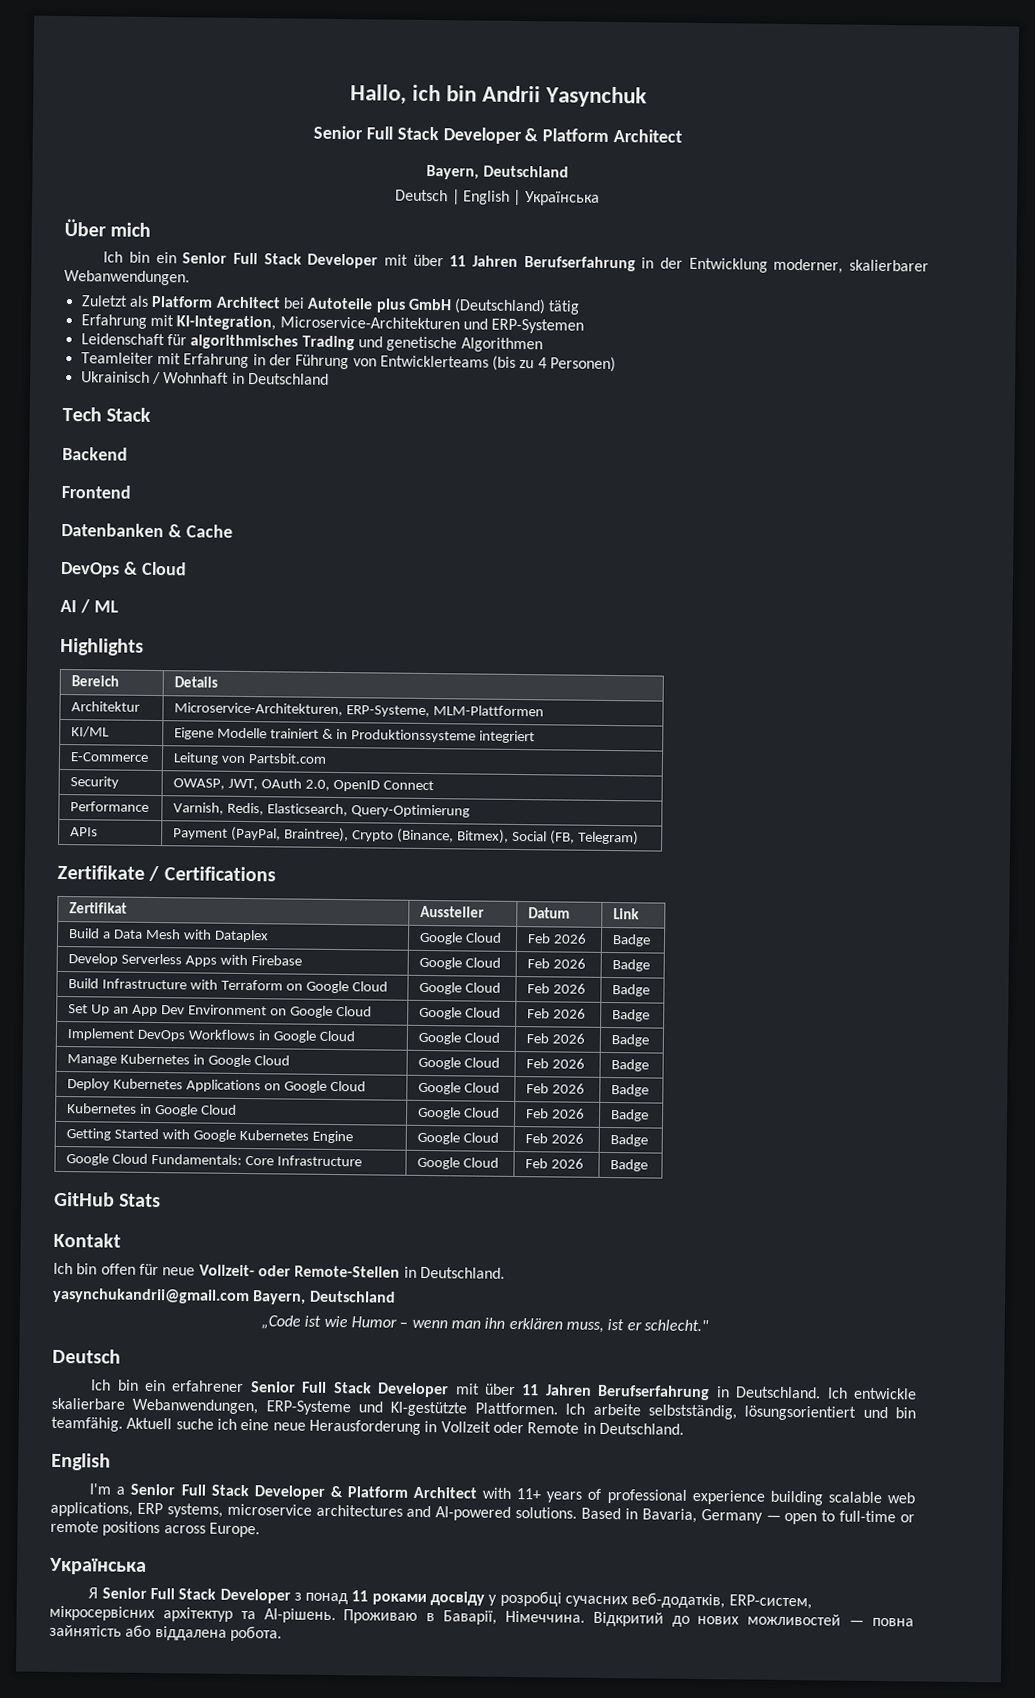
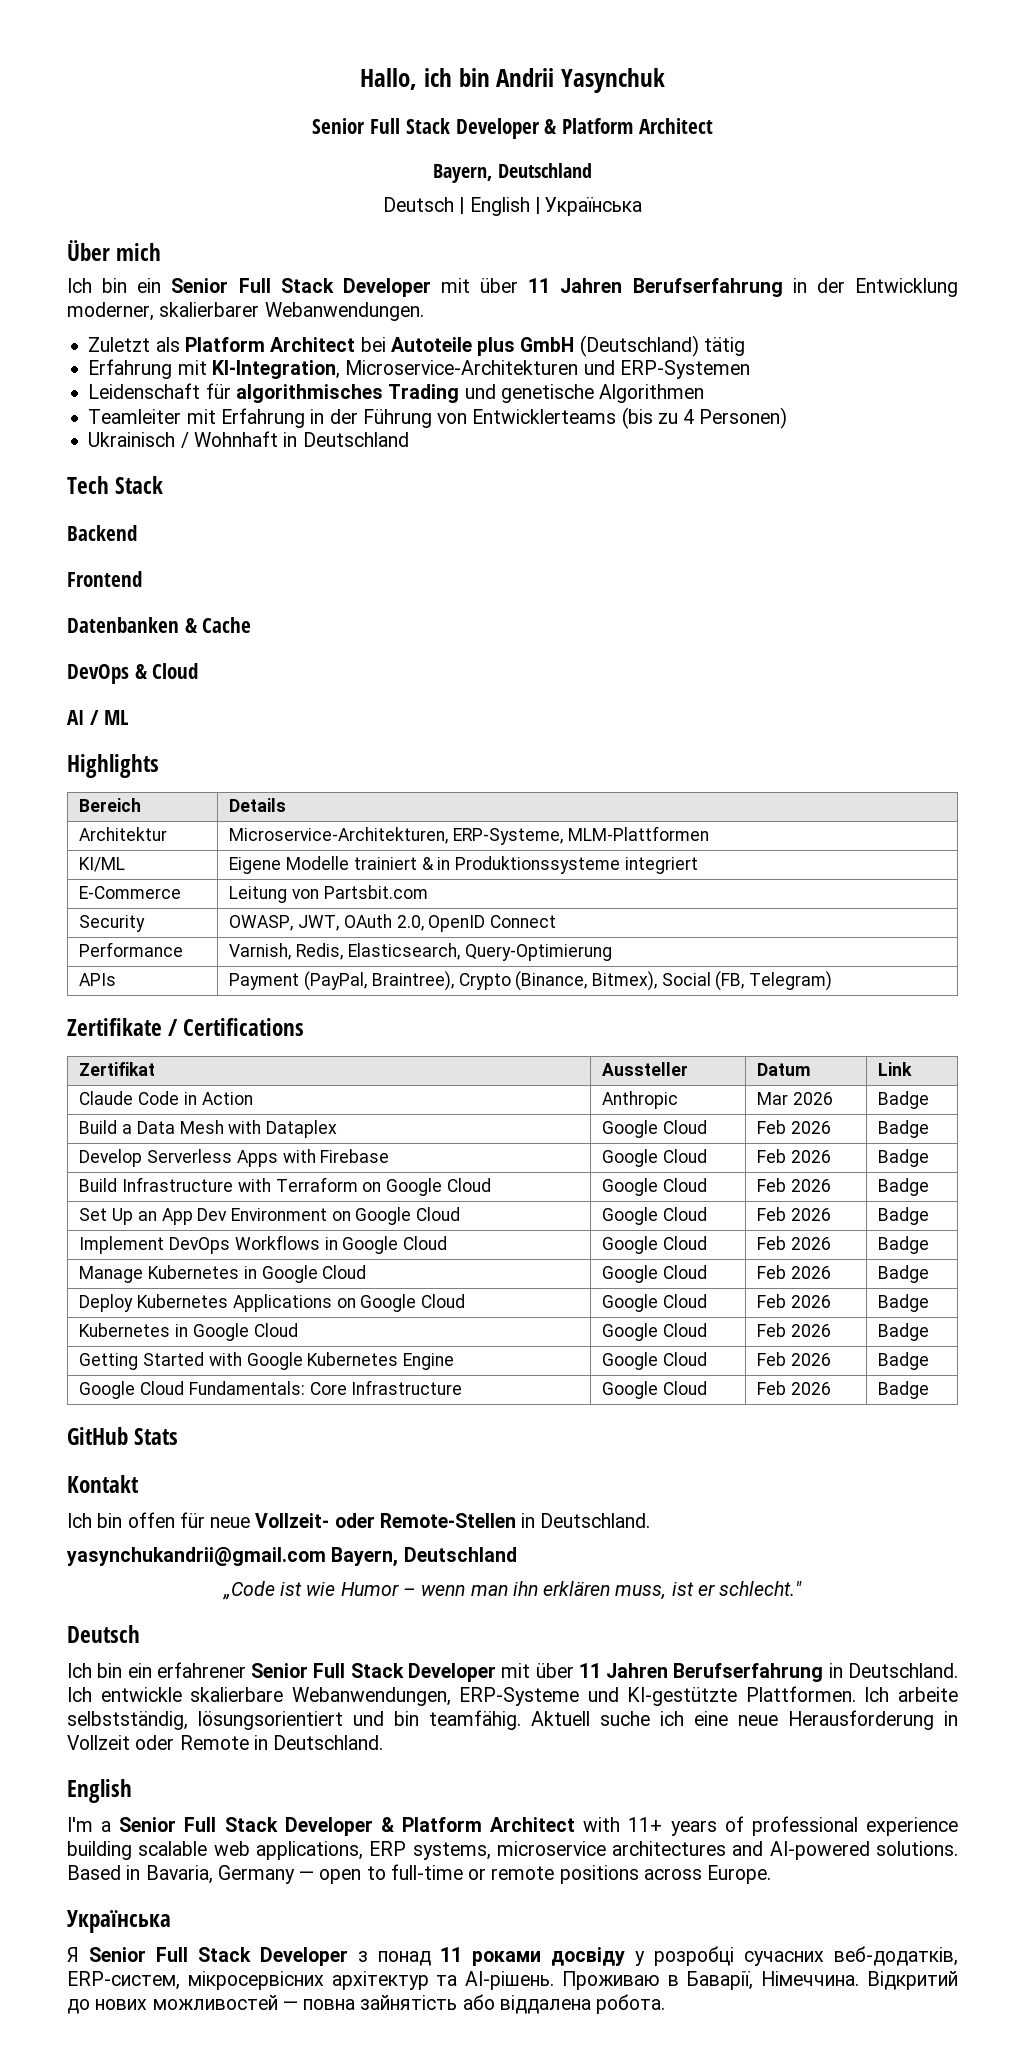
+ Claude Code in Action | Anthropic | Mar 2026 | Badge

